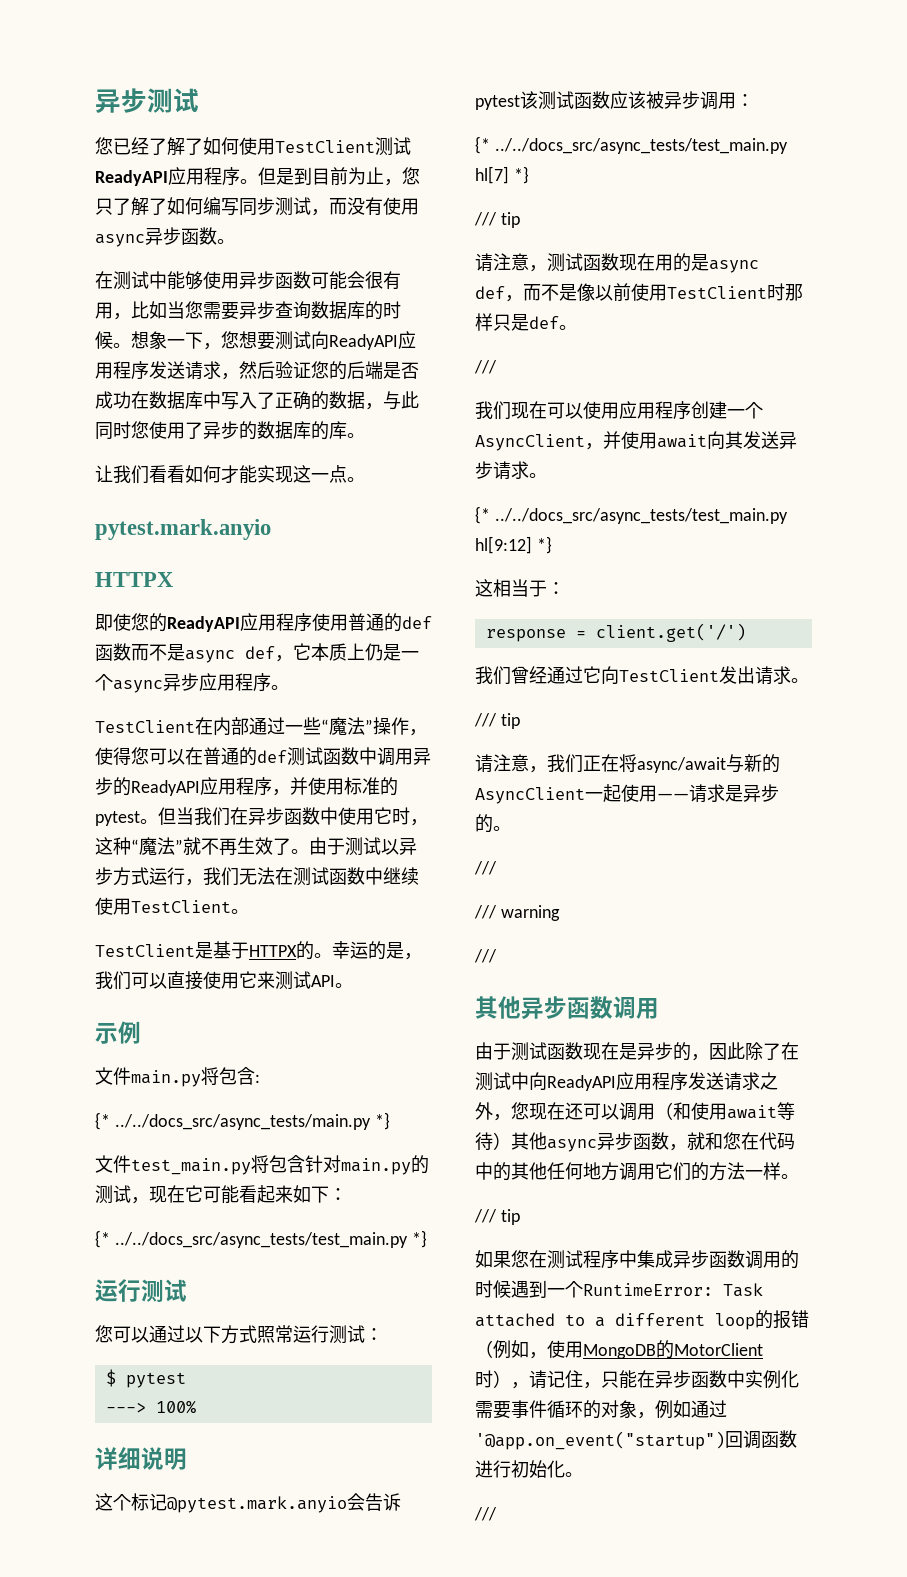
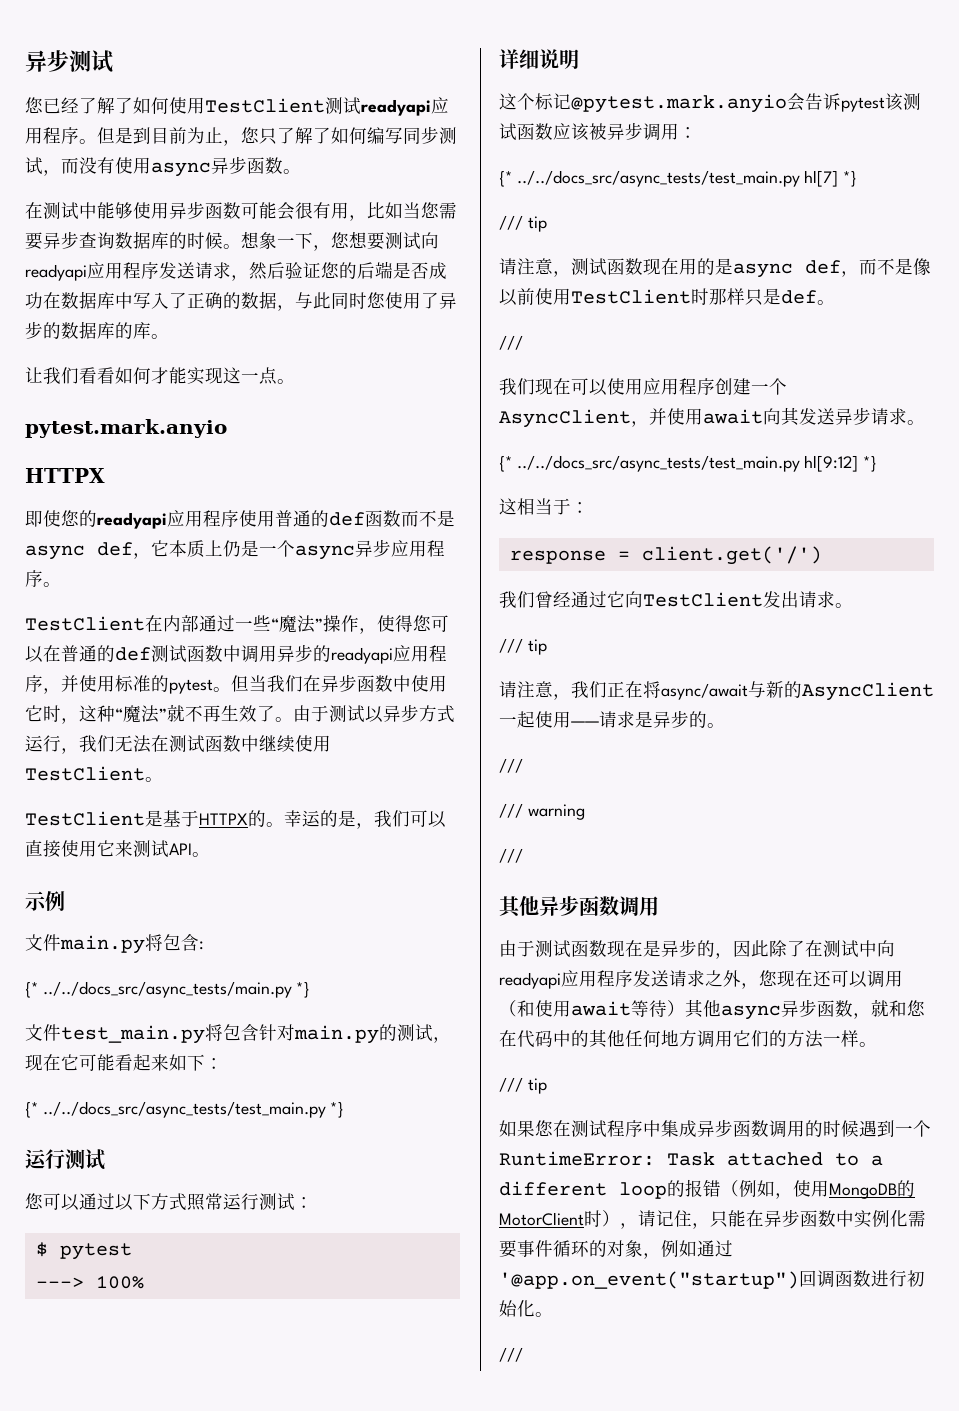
- 您已经了解了如何使用TestClient测试ReadyAPI应用程序。
+ 您已经了解了如何使用TestClient测试readyapi应用程序。
- 想象一下，您想要测试向ReadyAPI应用程序发送请求，然后验证您的后端是否成功在数据库中写入了正确的数据，与此同时您使用了异步的数据库的库。
+ 想象一下，您想要测试向readyapi应用程序发送请求，然后验证您的后端是否成功在数据库中写入了正确的数据，与此同时您使用了异步的数据库的库。
- 即使您的ReadyAPI应用程序使用普通的def函数而不是async def，它本质上仍是一个async异步应用程序。
+ 即使您的readyapi应用程序使用普通的def函数而不是async def，它本质上仍是一个async异步应用程序。
- TestClient在内部通过一些“魔法”操作，使得您可以在普通的def测试函数中调用异步的ReadyAPI应用程序，并使用标准的pytest。
+ TestClient在内部通过一些“魔法”操作，使得您可以在普通的def测试函数中调用异步的readyapi应用程序，并使用标准的pytest。
- 由于测试函数现在是异步的，因此除了在测试中向ReadyAPI应用程序发送请求之外，您现在还可以调用（和使用await等待）其他async异步函数，就和您在代码中的其他任何地方调用它们的方法一样。
+ 由于测试函数现在是异步的，因此除了在测试中向readyapi应用程序发送请求之外，您现在还可以调用（和使用await等待）其他async异步函数，就和您在代码中的其他任何地方调用它们的方法一样。

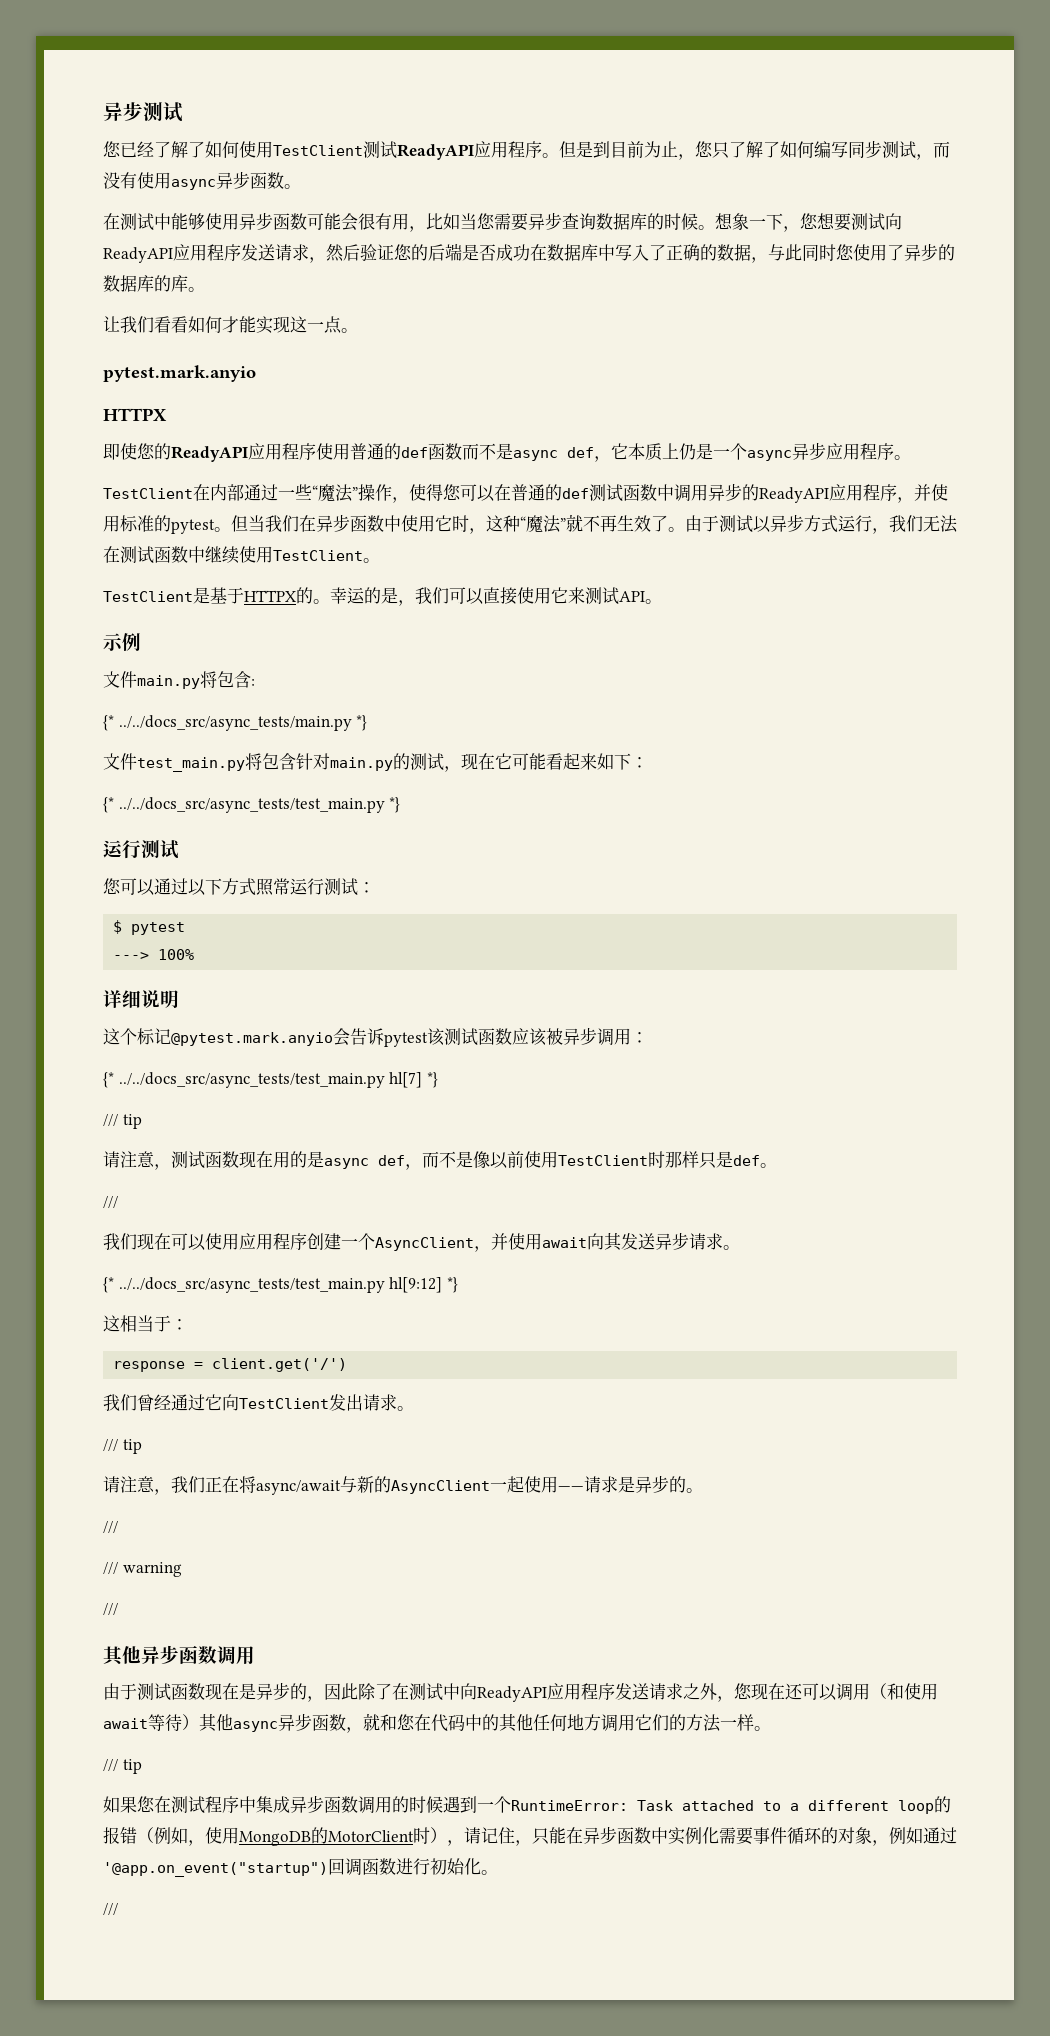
- 您已经了解了如何使用TestClient测试readyapi应用程序。
+ 您已经了解了如何使用TestClient测试ReadyAPI应用程序。
- 想象一下，您想要测试向readyapi应用程序发送请求，然后验证您的后端是否成功在数据库中写入了正确的数据，与此同时您使用了异步的数据库的库。
+ 想象一下，您想要测试向ReadyAPI应用程序发送请求，然后验证您的后端是否成功在数据库中写入了正确的数据，与此同时您使用了异步的数据库的库。
- 即使您的readyapi应用程序使用普通的def函数而不是async def，它本质上仍是一个async异步应用程序。
+ 即使您的ReadyAPI应用程序使用普通的def函数而不是async def，它本质上仍是一个async异步应用程序。
- TestClient在内部通过一些“魔法”操作，使得您可以在普通的def测试函数中调用异步的readyapi应用程序，并使用标准的pytest。
+ TestClient在内部通过一些“魔法”操作，使得您可以在普通的def测试函数中调用异步的ReadyAPI应用程序，并使用标准的pytest。
- 由于测试函数现在是异步的，因此除了在测试中向readyapi应用程序发送请求之外，您现在还可以调用（和使用await等待）其他async异步函数，就和您在代码中的其他任何地方调用它们的方法一样。
+ 由于测试函数现在是异步的，因此除了在测试中向ReadyAPI应用程序发送请求之外，您现在还可以调用（和使用await等待）其他async异步函数，就和您在代码中的其他任何地方调用它们的方法一样。

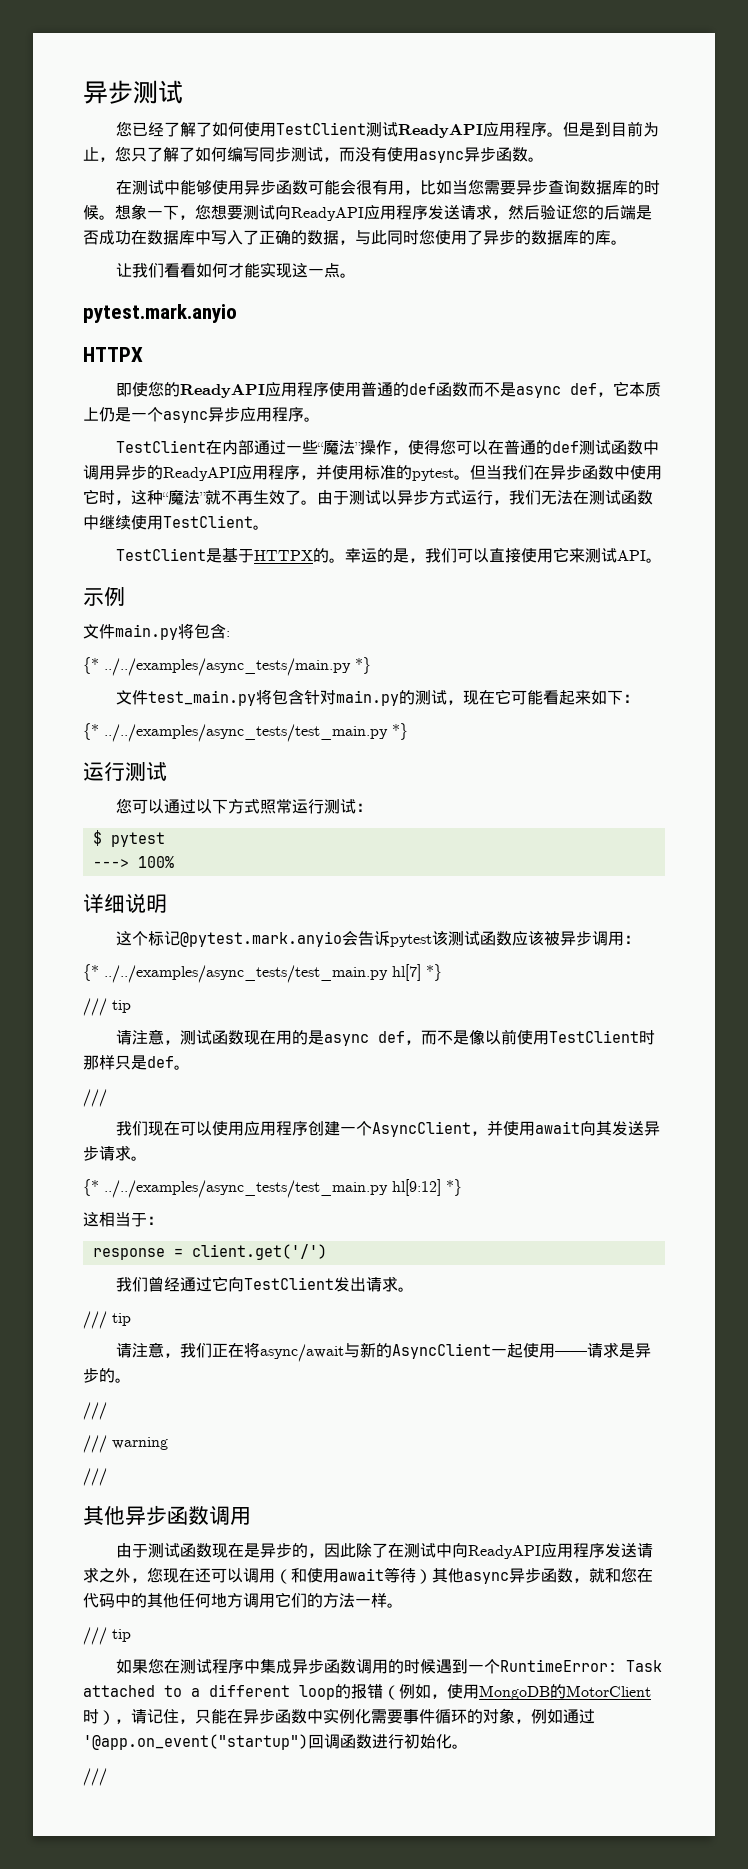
- {* ../../docs_src/async_tests/main.py *}
+ {* ../../examples/async_tests/main.py *}
- {* ../../docs_src/async_tests/test_main.py *}
+ {* ../../examples/async_tests/test_main.py *}
- {* ../../docs_src/async_tests/test_main.py hl[7] *}
+ {* ../../examples/async_tests/test_main.py hl[7] *}
- {* ../../docs_src/async_tests/test_main.py hl[9:12] *}
+ {* ../../examples/async_tests/test_main.py hl[9:12] *}

